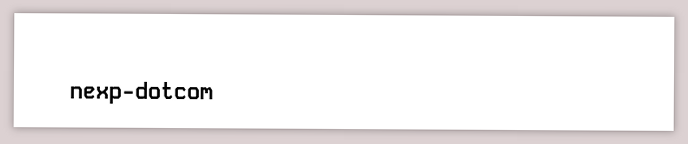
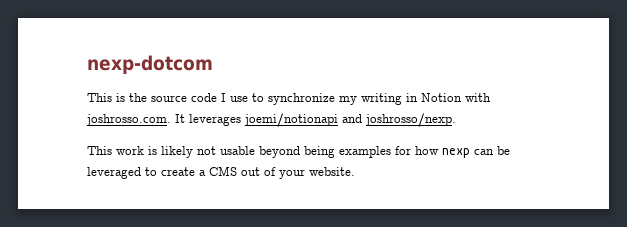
+ This is the source code I use to synchronize my writing in Notion with joshrosso.com. It leverages joemi/notionapi and joshrosso/nexp.
+ This work is likely not usable beyond being examples for how nexp can be leveraged to create a CMS out of your website.

